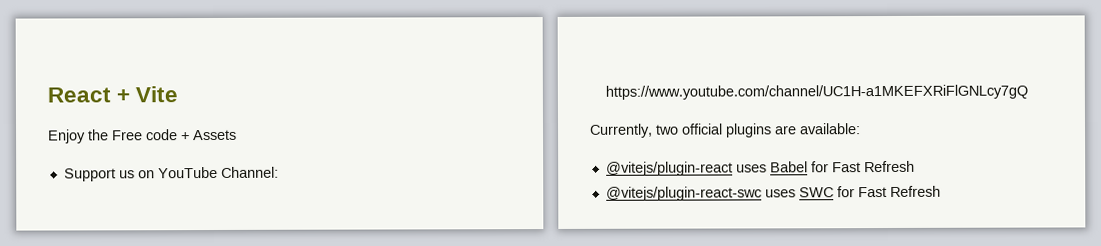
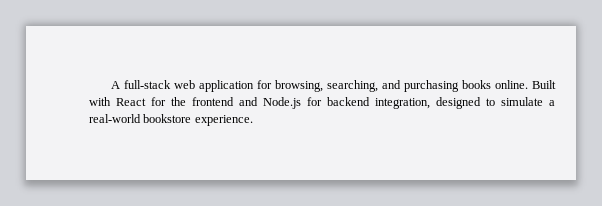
- React + Vite
- Enjoy the Free code + Assets
- Support us on YouTube Channel: https://www.youtube.com/channel/UC1H-a1MKEFXRiFlGNLcy7gQ
- Currently, two official plugins are available:
- @vitejs/plugin-react uses Babel for Fast Refresh
- @vitejs/plugin-react-swc uses SWC for Fast Refresh
+ A full-stack web application for browsing, searching, and purchasing books online. Built with React for the frontend and Node.js for backend integration, designed to simulate a real-world bookstore experience.

